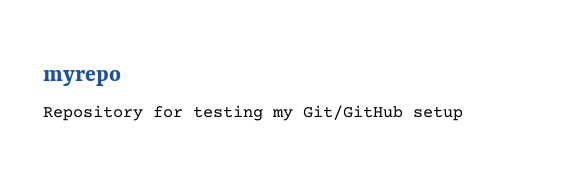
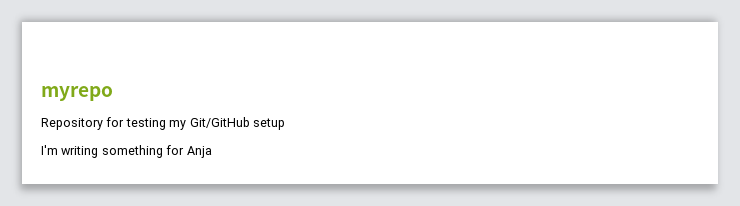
+ I'm writing something for Anja

